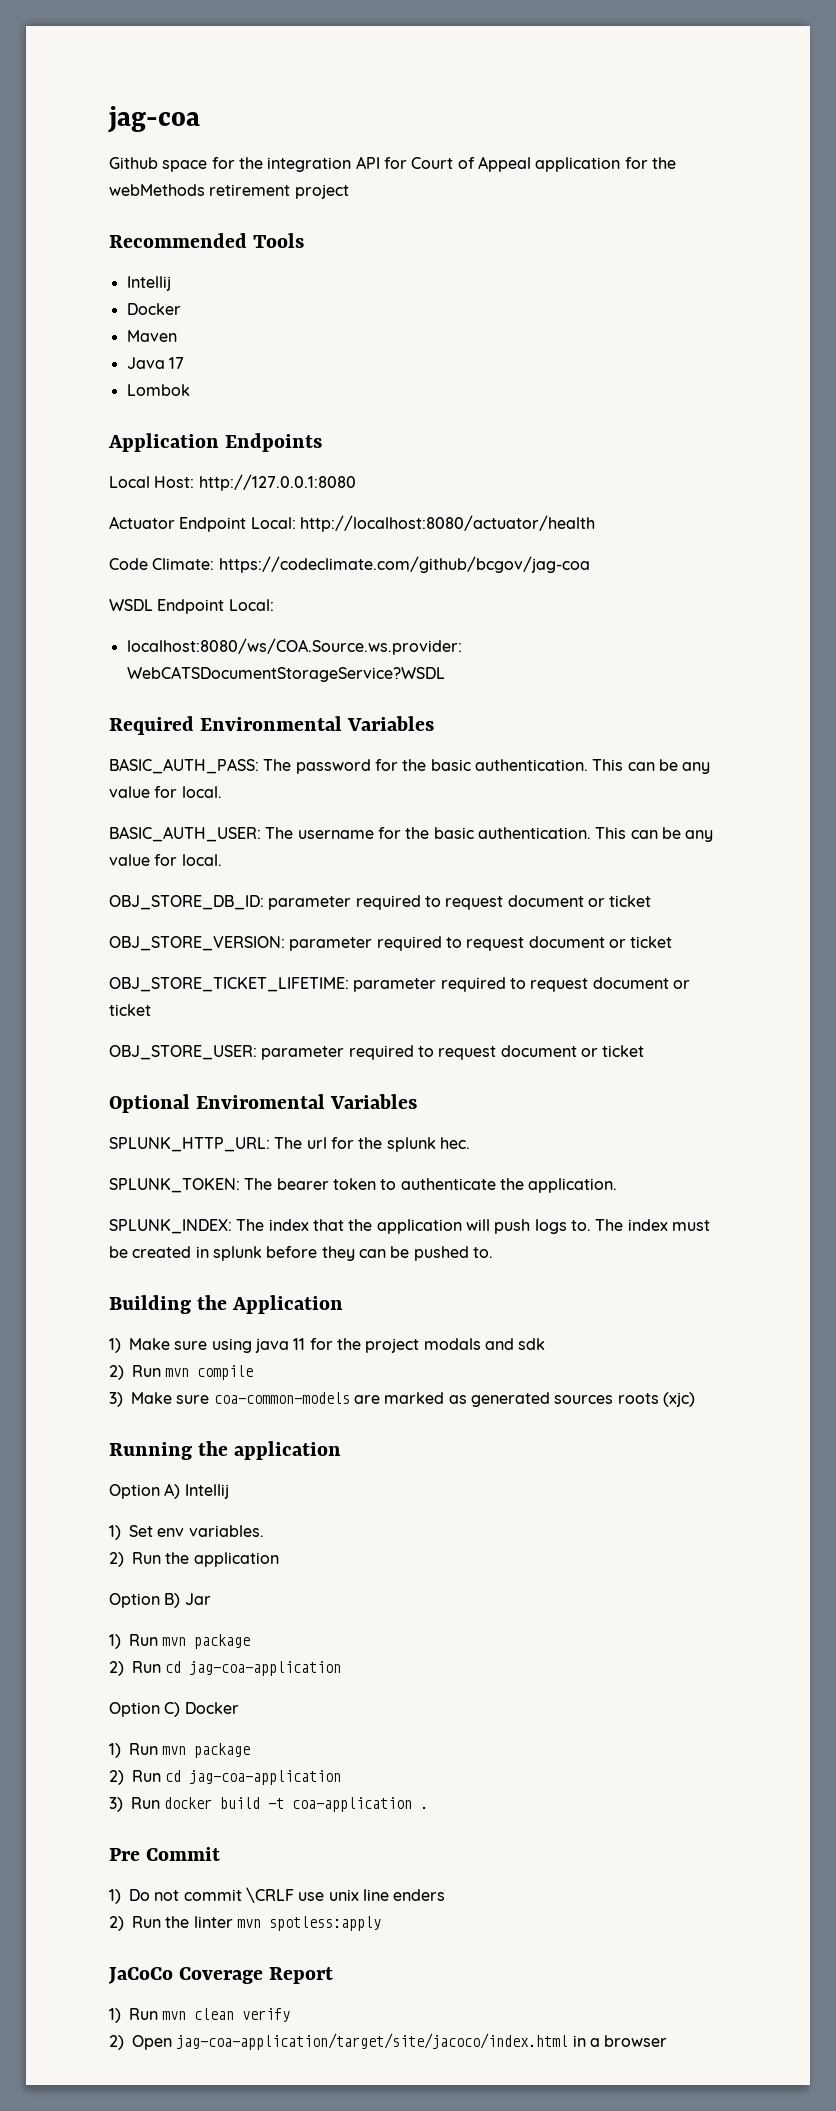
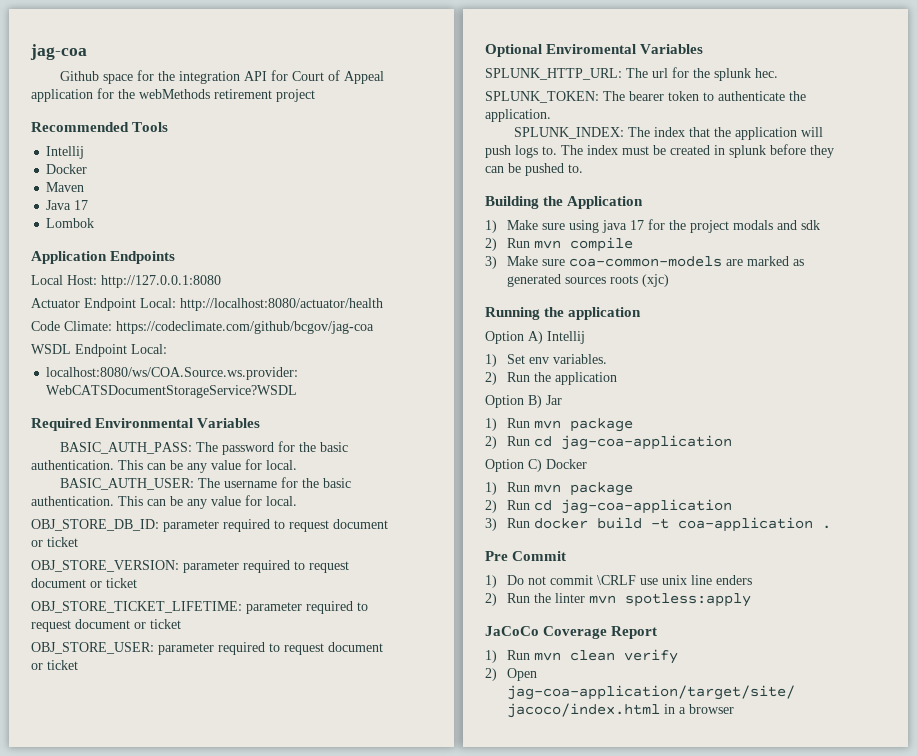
- 1) Make sure using java 11 for the project modals and sdk
+ 1) Make sure using java 17 for the project modals and sdk

